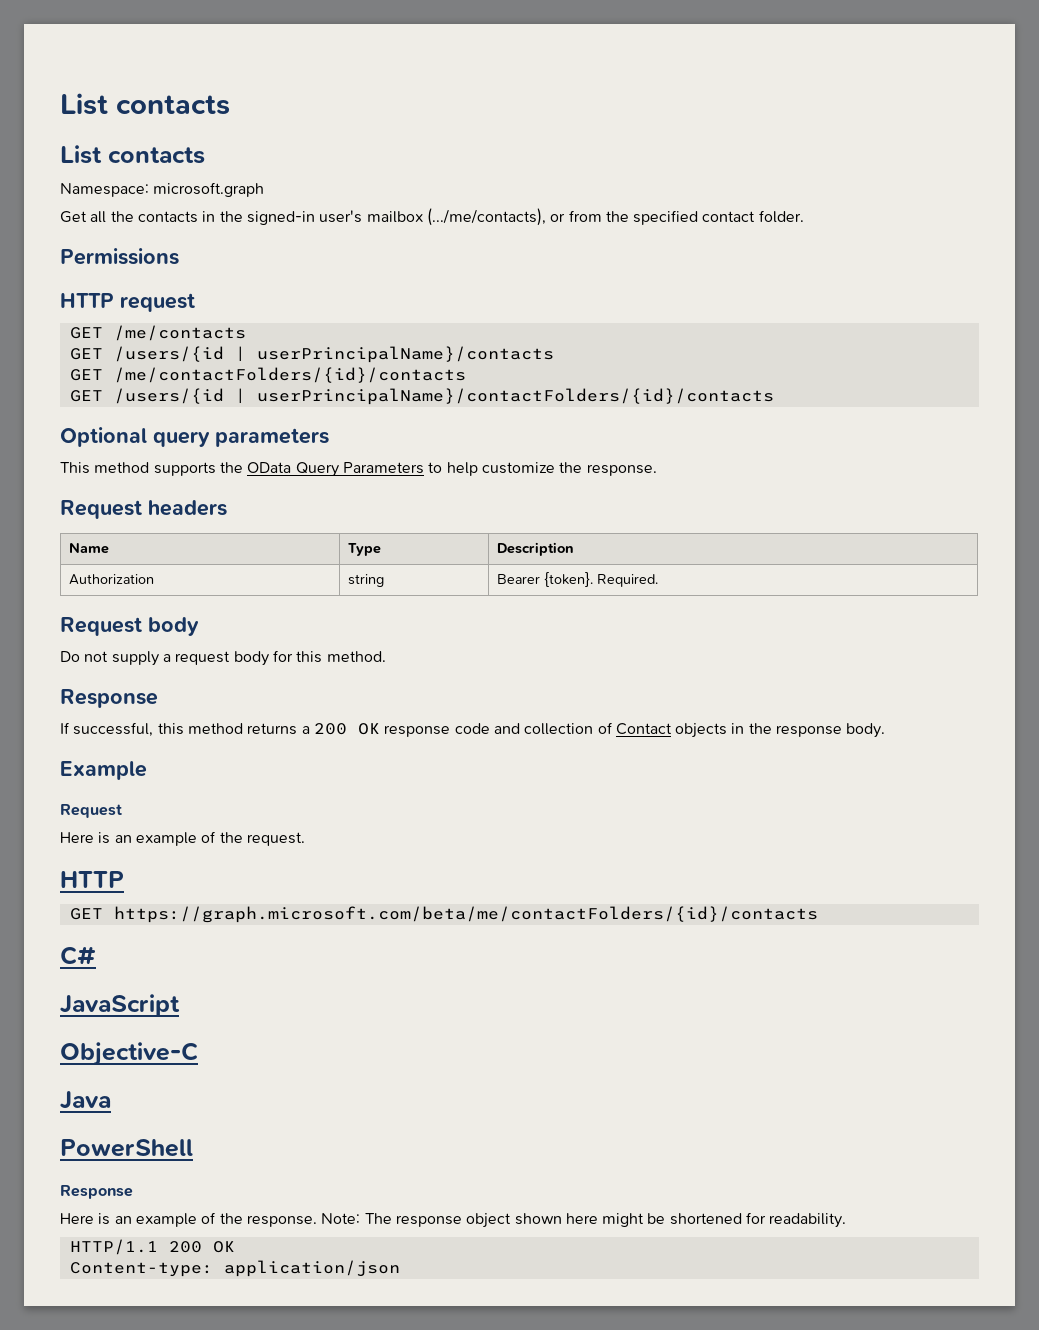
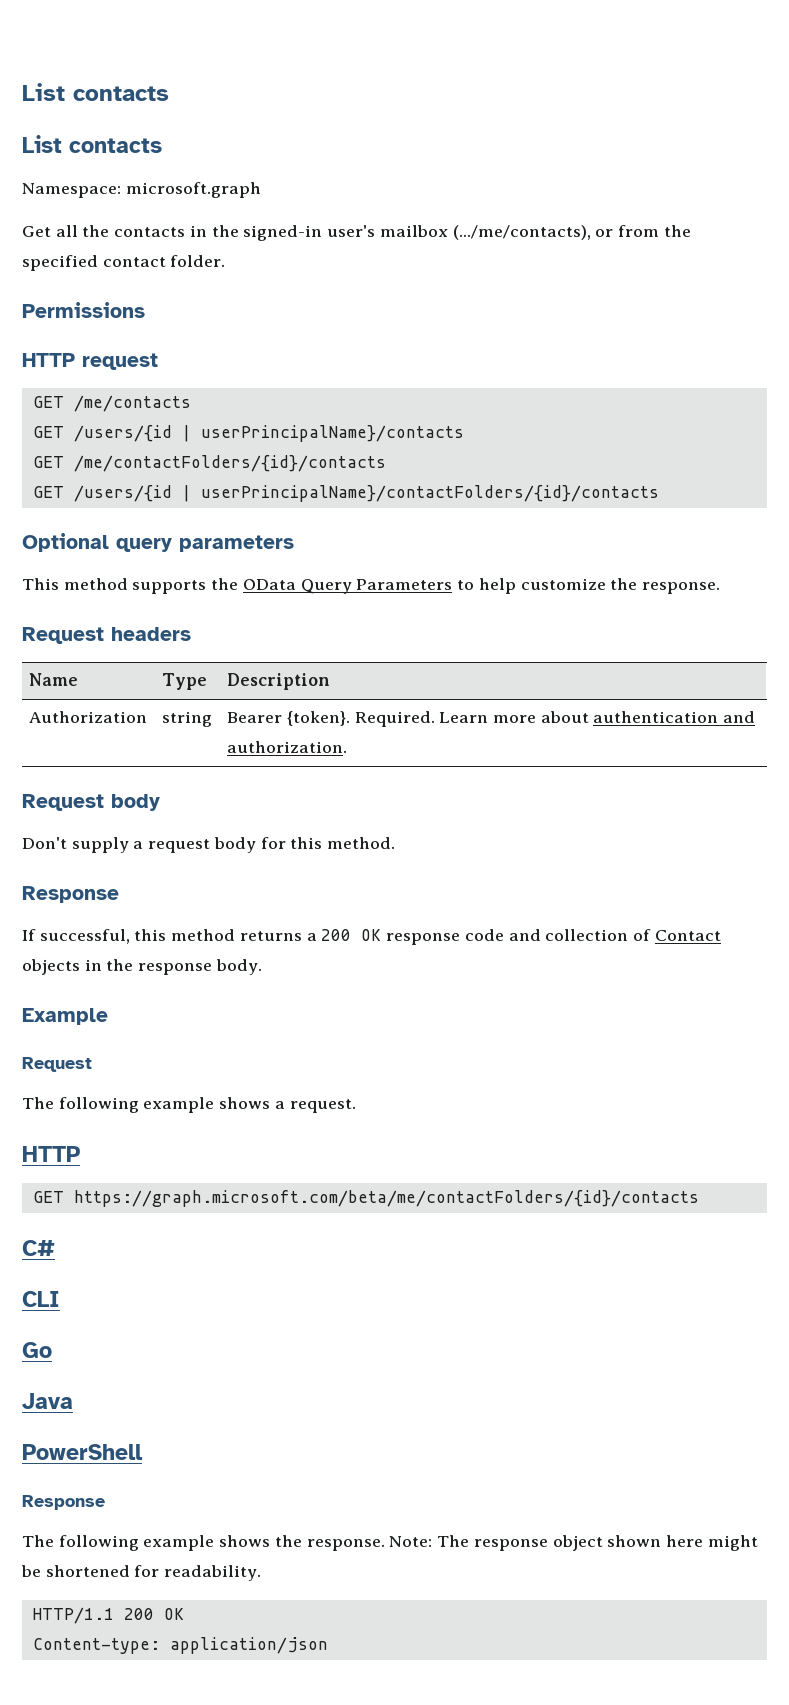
- Authorization | string | Bearer {token}. Required.
+ Authorization | string | Bearer {token}. Required. Learn more about authentication and authorization.
- Do not supply a request body for this method.
+ Don't supply a request body for this method.
- Here is an example of the request.
+ The following example shows a request.
- JavaScript
- Objective-C
+ CLI
+ Go
- Here is an example of the response.
+ The following example shows the response.

